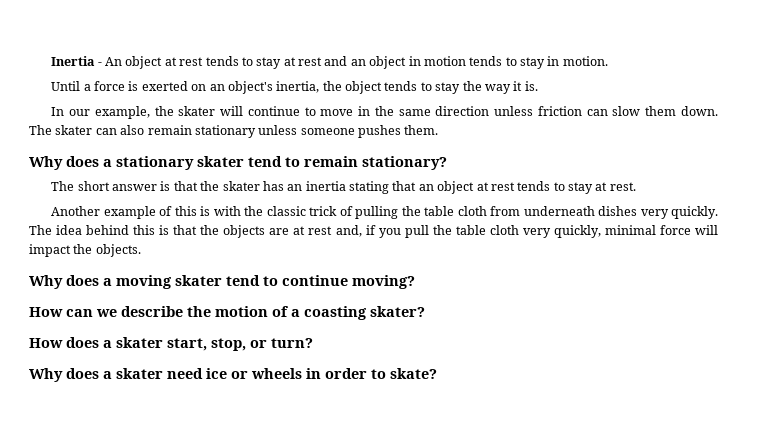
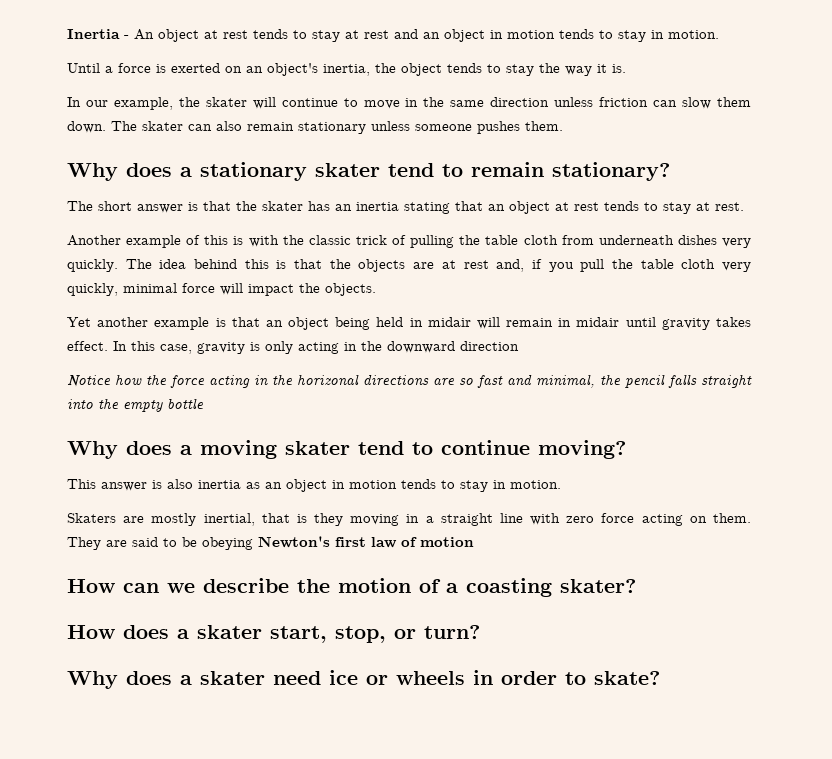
+ Yet another example is that an object being held in midair will remain in midair until gravity takes effect. In this case, gravity is only acting in the downward direction
+ Notice how the force acting in the horizonal directions are so fast and minimal, the pencil falls straight into the empty bottle
+ This answer is also inertia as an object in motion tends to stay in motion.
+ Skaters are mostly inertial, that is they moving in a straight line with zero force acting on them. They are said to be obeying Newton's first law of motion

